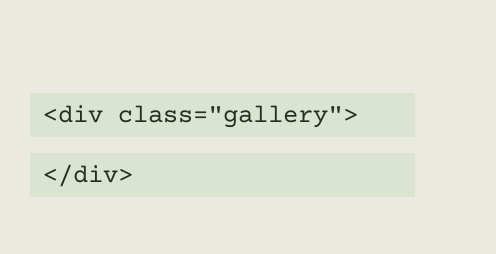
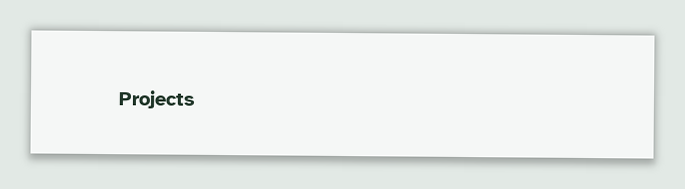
- <div class="gallery">
- </div>
+ Projects

